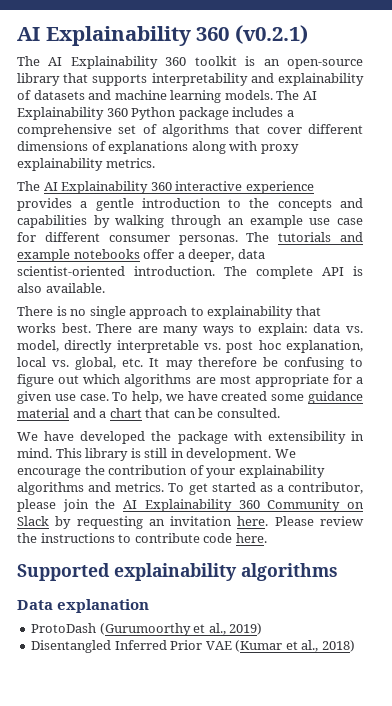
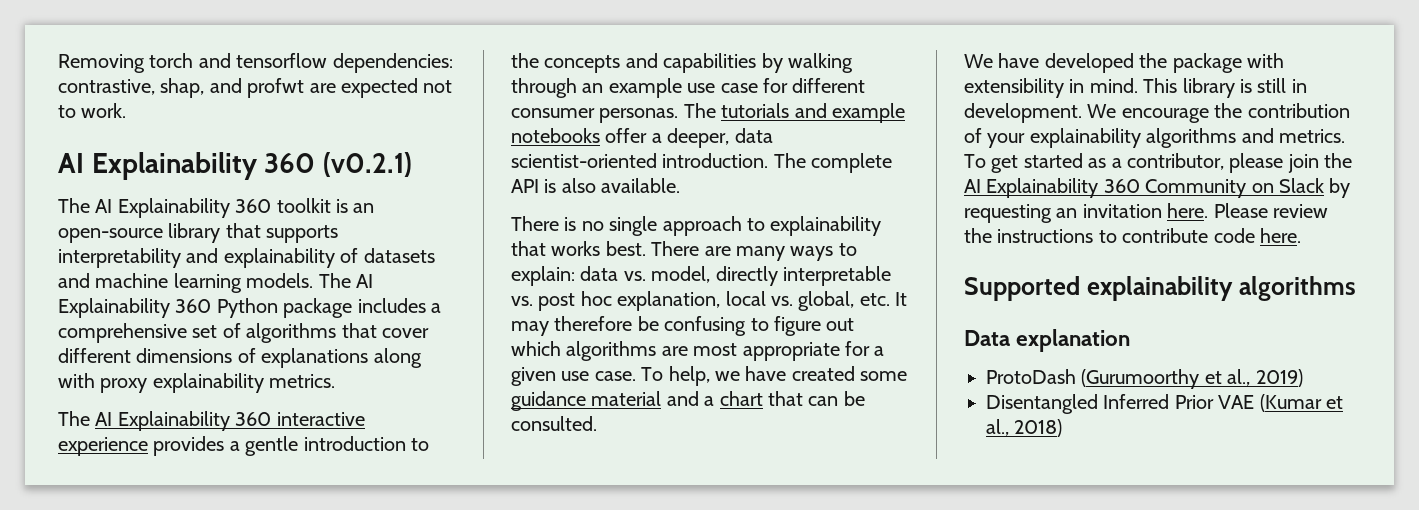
+ Removing torch and tensorflow dependencies: contrastive, shap, and profwt are expected not to work.

